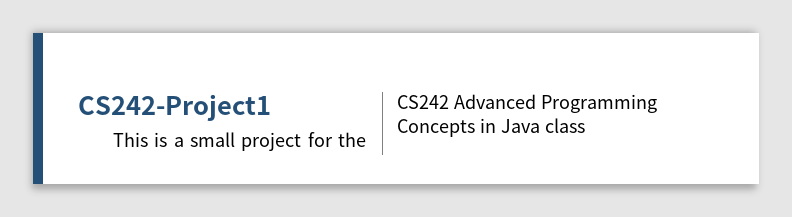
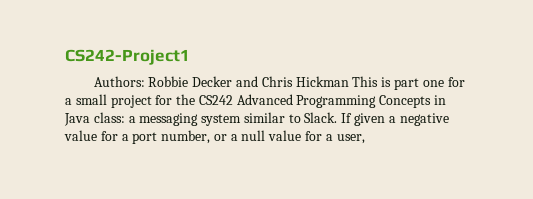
- This is a small project for the CS242 Advanced Programming Concepts in Java class
+ Authors: Robbie Decker and Chris Hickman This is part one for a small project for the CS242 Advanced Programming Concepts in Java class: a messaging system similar to Slack. If given a negative value for a port number, or a null value for a user,

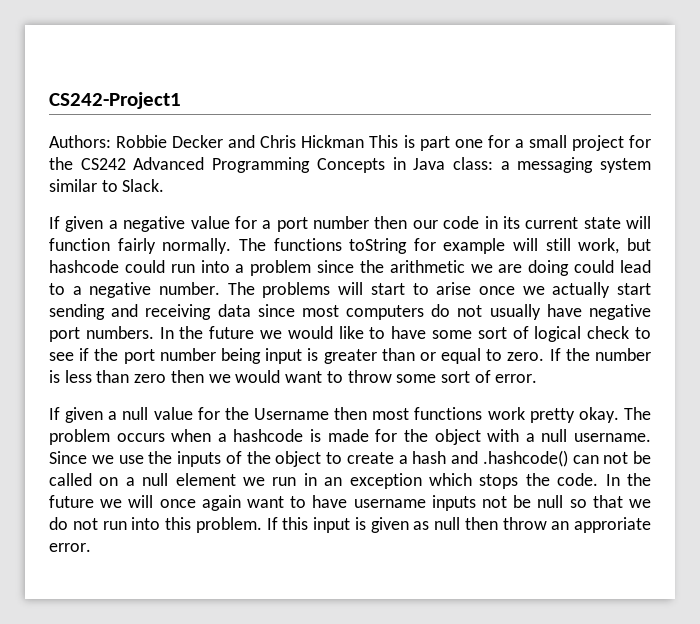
- Authors: Robbie Decker and Chris Hickman This is part one for a small project for the CS242 Advanced Programming Concepts in Java class: a messaging system similar to Slack. If given a negative value for a port number, or a null value for a user,
+ Authors: Robbie Decker and Chris Hickman This is part one for a small project for the CS242 Advanced Programming Concepts in Java class: a messaging system similar to Slack.
+ If given a negative value for a port number then our code in its current state will function fairly normally. The functions toString for example will still work, but hashcode could run into a problem since the arithmetic we are doing could lead to a negative number. The problems will start to arise once we actually start sending and receiving data since most computers do not usually have negative port numbers. In the future we would like to have some sort of logical check to see if the port number being input is greater than or equal to zero. If the number is less than zero then we would want to throw some sort of error.
+ If given a null value for the Username then most functions work pretty okay. The problem occurs when a hashcode is made for the object with a null username. Since we use the inputs of the object to create a hash and .hashcode() can not be called on a null element we run in an exception which stops the code. In the future we will once again want to have username inputs not be null so that we do not run into this problem. If this input is given as null then throw an approriate error.

